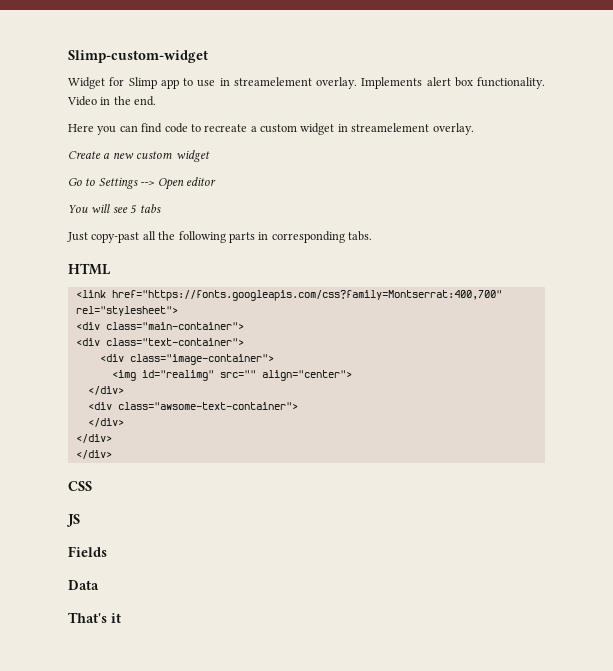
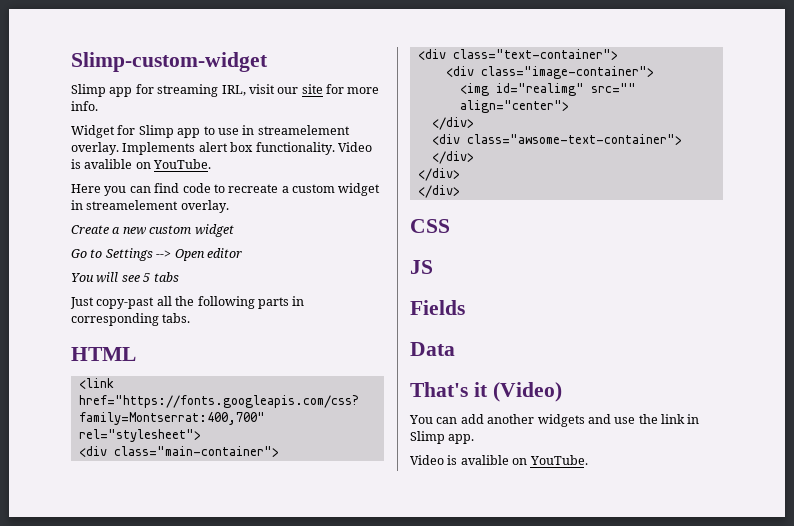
+ Slimp app for streaming IRL, visit our site for more info.
- Implements alert box functionality. Video in the end.
+ Implements alert box functionality. Video is avalible on YouTube.
- That's it
+ That's it (Video)
+ You can add another widgets and use the link in Slimp app.
+ Video is avalible on YouTube.

